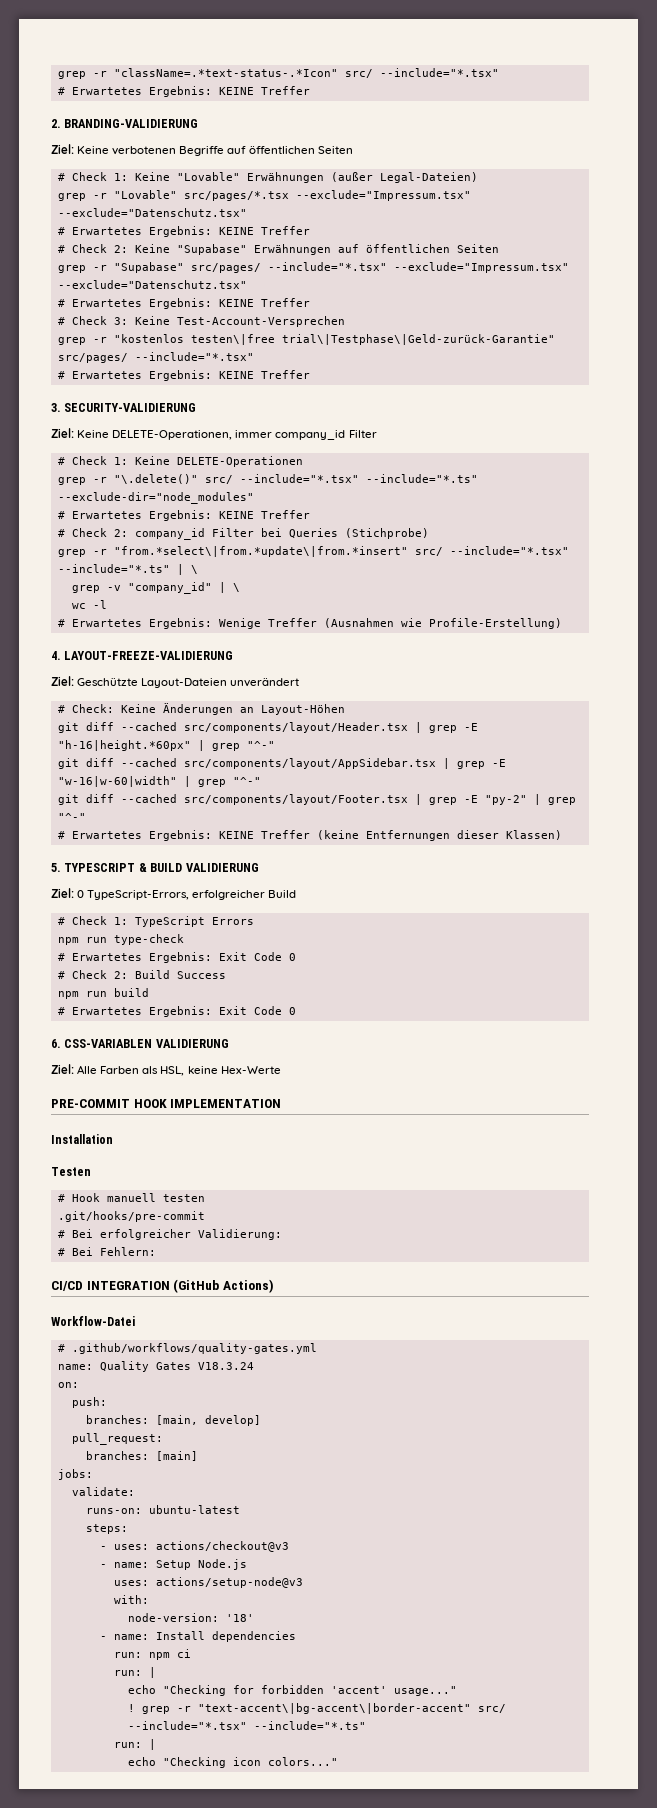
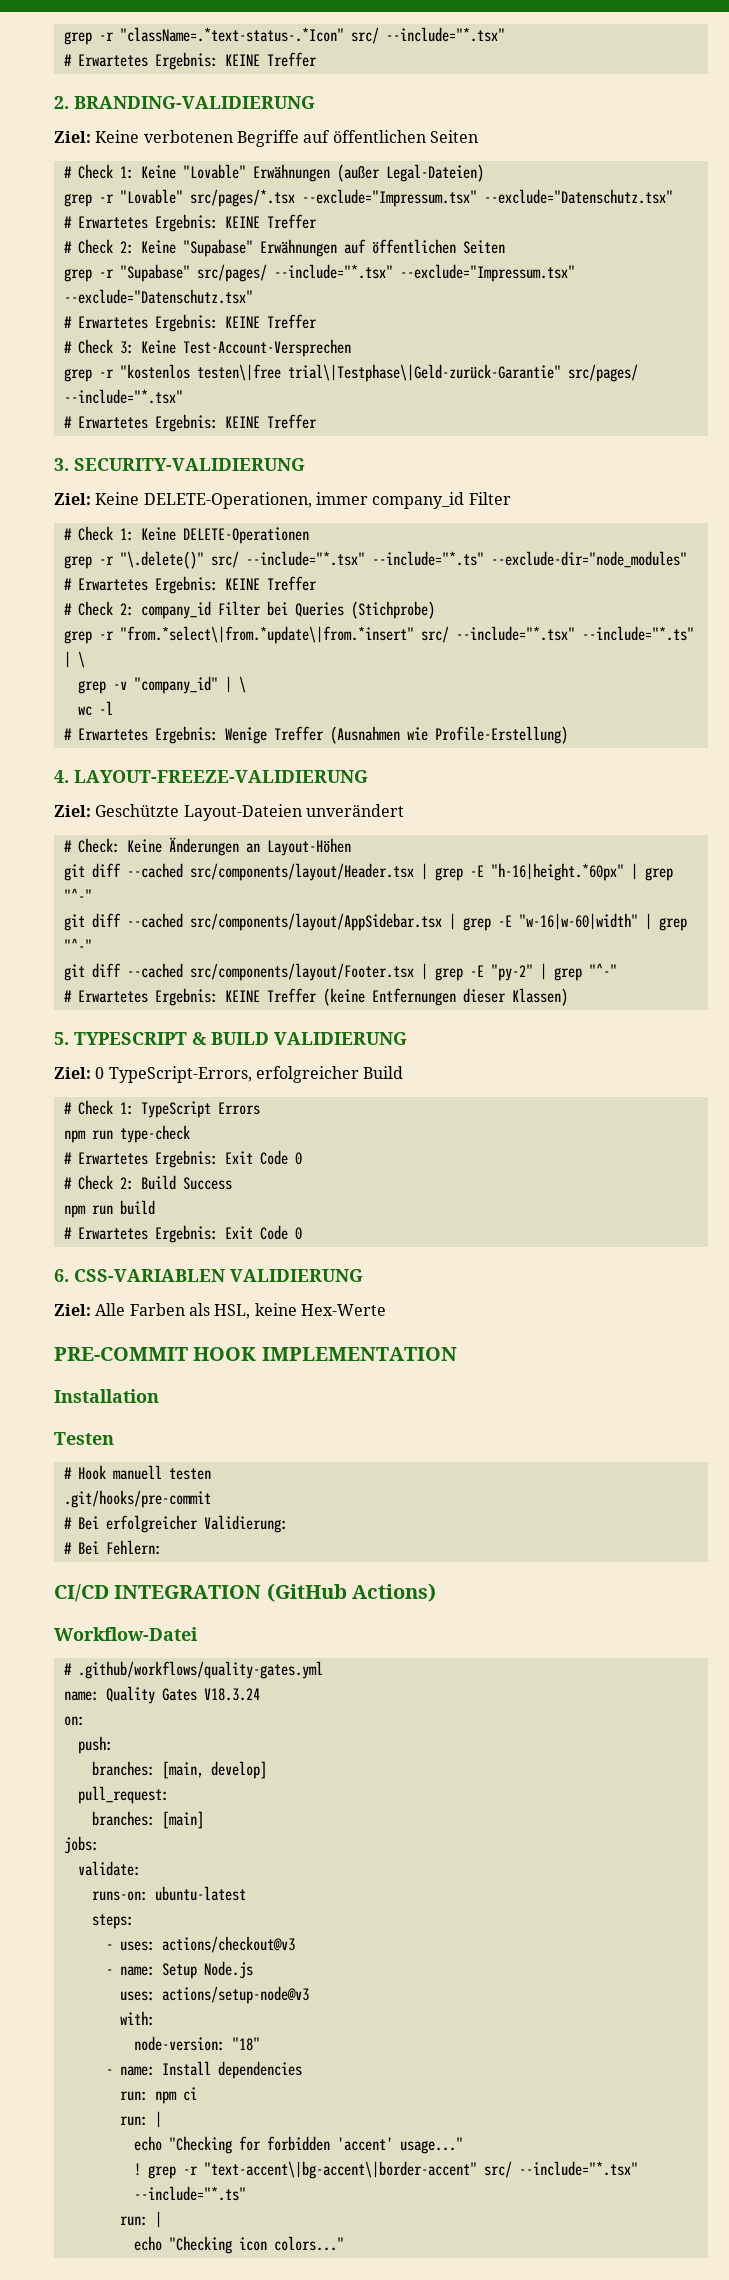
- node-version: '18'
+ node-version: "18"

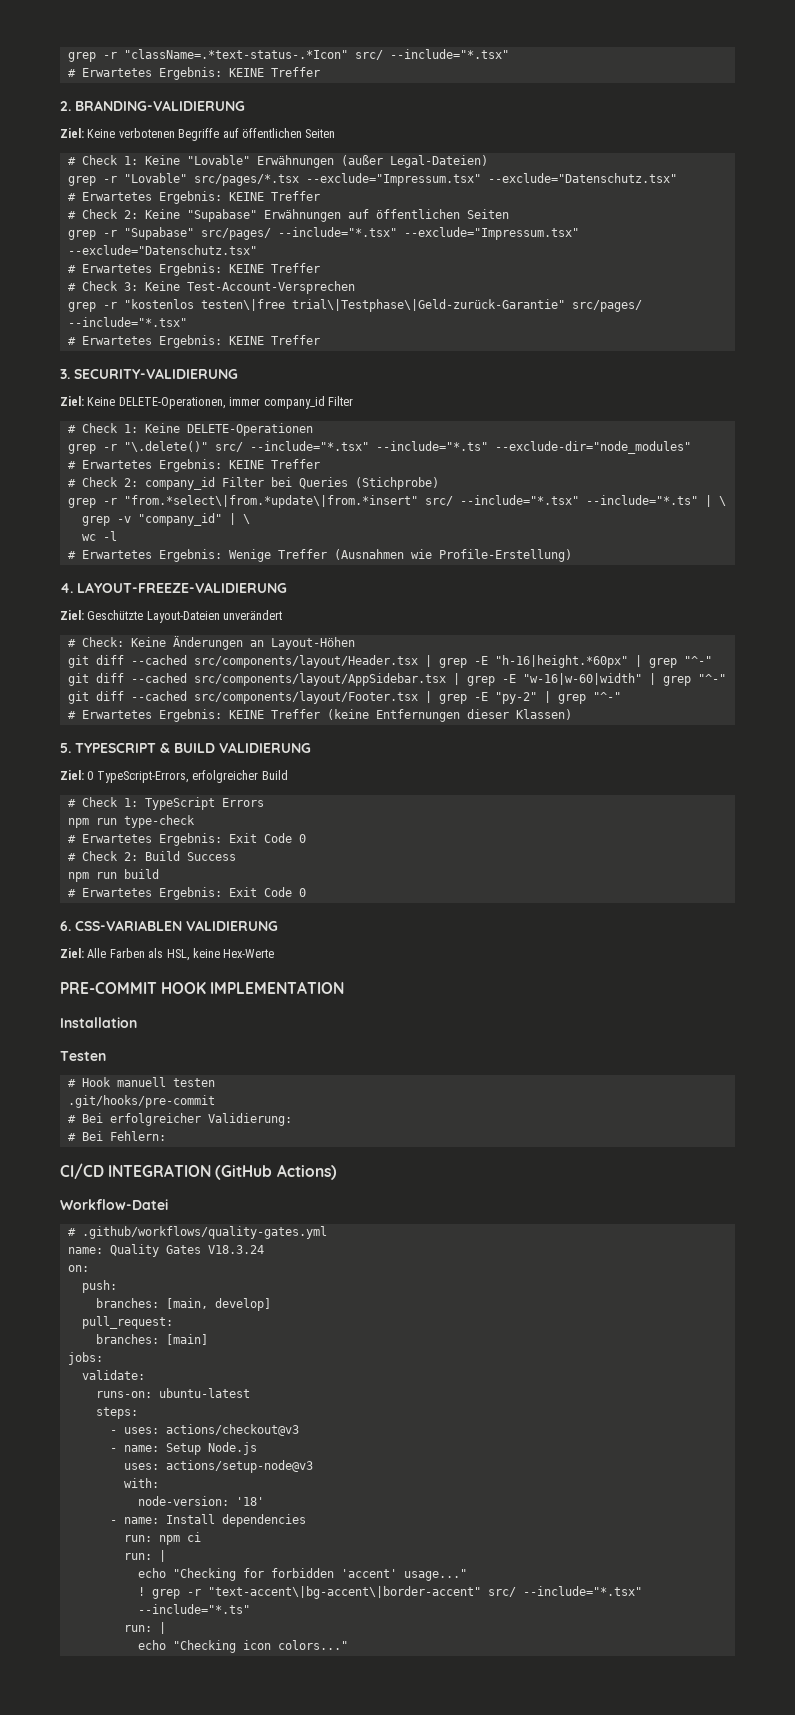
- node-version: "18"
+ node-version: '18'

